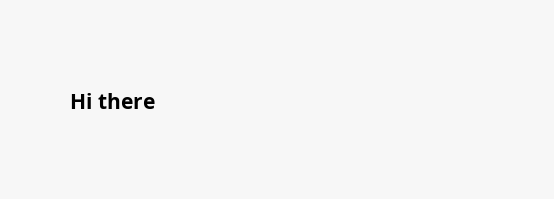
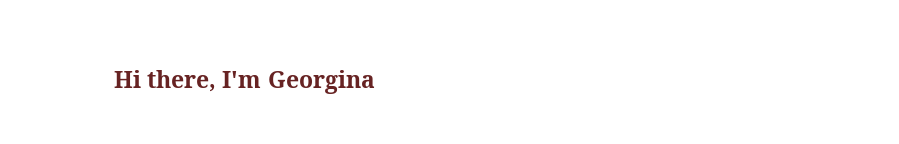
- Hi there
+ Hi there, I'm Georgina

